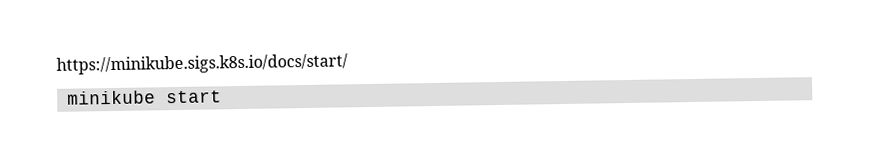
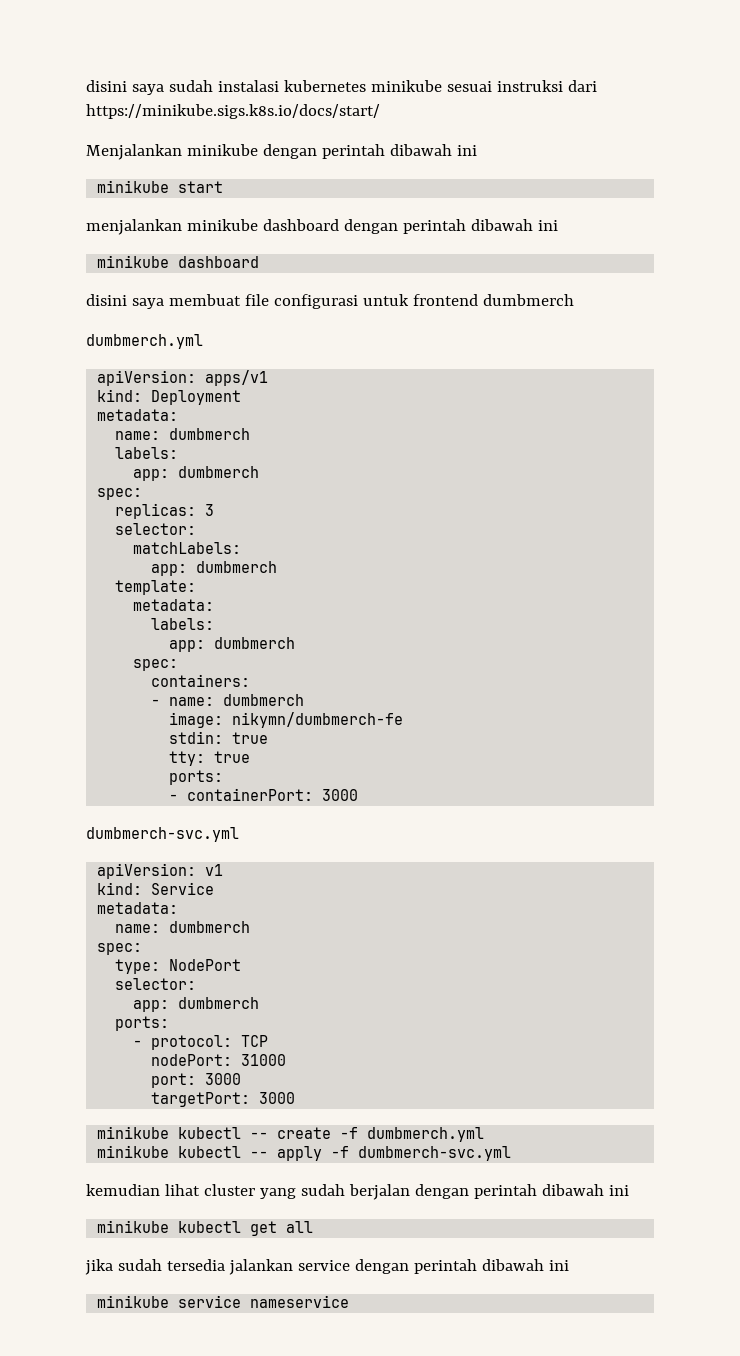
- https://minikube.sigs.k8s.io/docs/start/
+ disini saya sudah instalasi kubernetes minikube sesuai instruksi dari https://minikube.sigs.k8s.io/docs/start/
+ Menjalankan minikube dengan perintah dibawah ini
  minikube start
+ menjalankan minikube dashboard dengan perintah dibawah ini
+ minikube dashboard
+ disini saya membuat file configurasi untuk frontend dumbmerch
+ dumbmerch.yml
+ apiVersion: apps/v1
+ kind: Deployment
+ metadata:
+ name: dumbmerch
+ labels:
+ app: dumbmerch
+ spec:
+ replicas: 3
+ selector:
+ matchLabels:
+ app: dumbmerch
+ template:
+ metadata:
+ labels:
+ app: dumbmerch
+ spec:
+ containers:
+ - name: dumbmerch
+ image: nikymn/dumbmerch-fe
+ stdin: true
+ tty: true
+ ports:
+ - containerPort: 3000
+ dumbmerch-svc.yml
+ apiVersion: v1
+ kind: Service
+ metadata:
+ name: dumbmerch
+ spec:
+ type: NodePort
+ selector:
+ app: dumbmerch
+ ports:
+ - protocol: TCP
+ nodePort: 31000
+ port: 3000
+ targetPort: 3000
+ minikube kubectl -- create -f dumbmerch.yml
+ minikube kubectl -- apply -f dumbmerch-svc.yml
+ kemudian lihat cluster yang sudah berjalan dengan perintah dibawah ini
+ minikube kubectl get all
+ jika sudah tersedia jalankan service dengan perintah dibawah ini
+ minikube service nameservice

